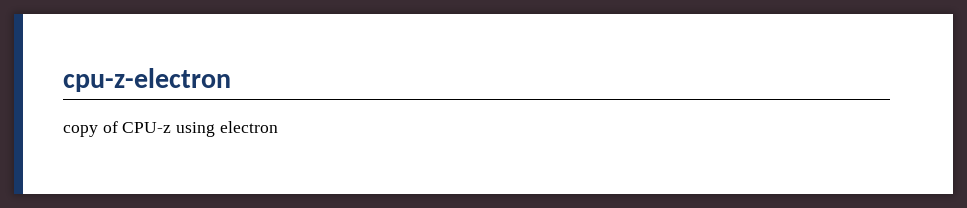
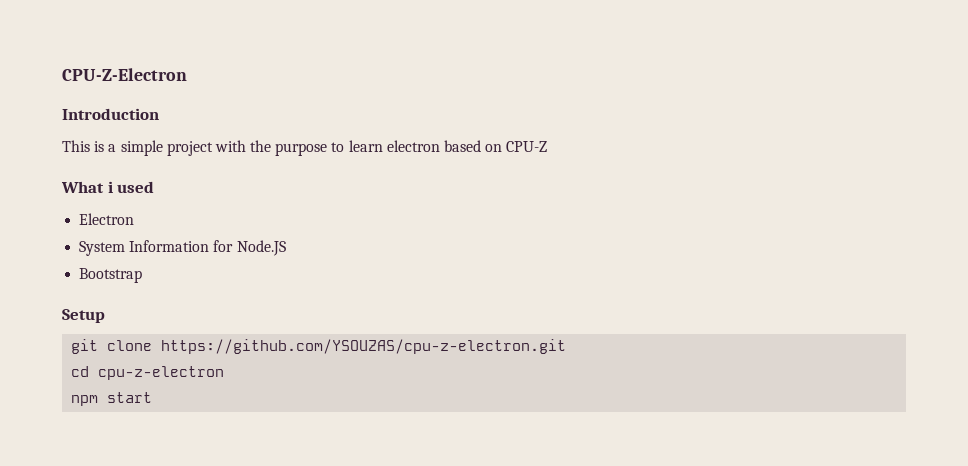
- cpu-z-electron
- copy of CPU-z using electron
+ CPU-Z-Electron
+ Introduction
+ This is a simple project with the purpose to learn electron based on CPU-Z
+ What i used
+ Electron
+ System Information for Node.JS
+ Bootstrap
+ Setup
+ git clone https://github.com/YSOUZAS/cpu-z-electron.git
+ cd cpu-z-electron
+ npm start

